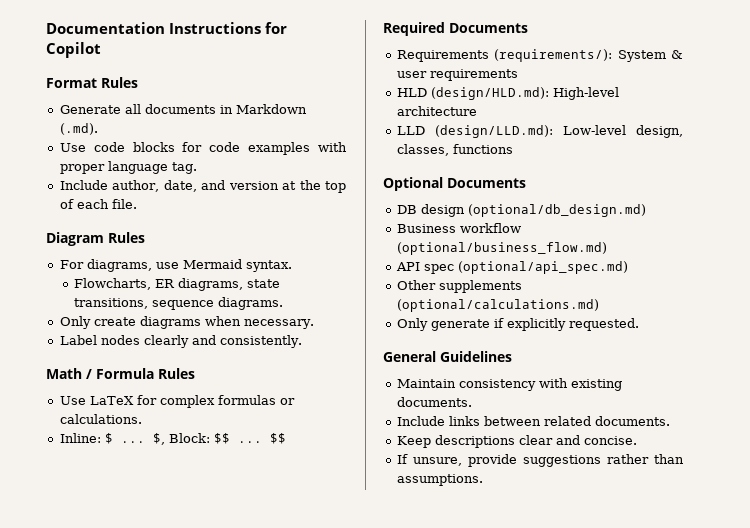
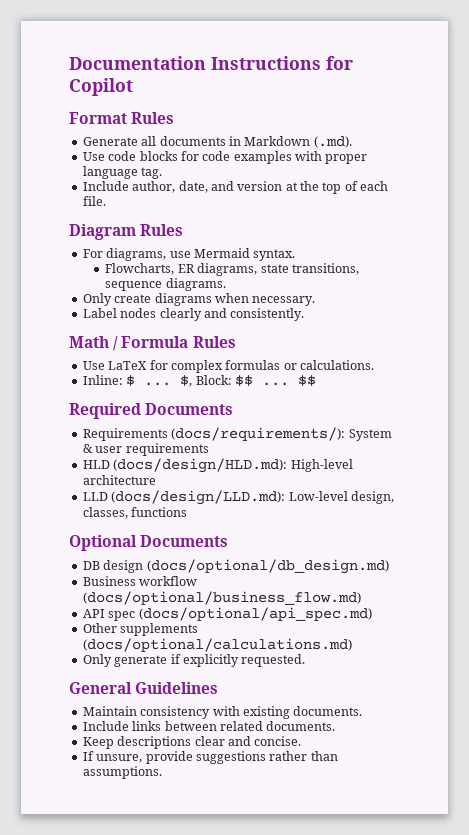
- Requirements (requirements/): System & user requirements
+ Requirements (docs/requirements/): System & user requirements
- HLD (design/HLD.md): High-level architecture
+ HLD (docs/design/HLD.md): High-level architecture
- LLD (design/LLD.md): Low-level design, classes, functions
+ LLD (docs/design/LLD.md): Low-level design, classes, functions
- DB design (optional/db_design.md)
+ DB design (docs/optional/db_design.md)
- Business workflow (optional/business_flow.md)
+ Business workflow (docs/optional/business_flow.md)
- API spec (optional/api_spec.md)
+ API spec (docs/optional/api_spec.md)
- Other supplements (optional/calculations.md)
+ Other supplements (docs/optional/calculations.md)

